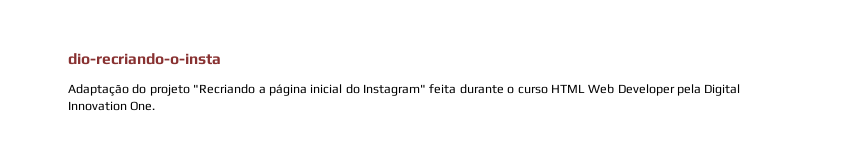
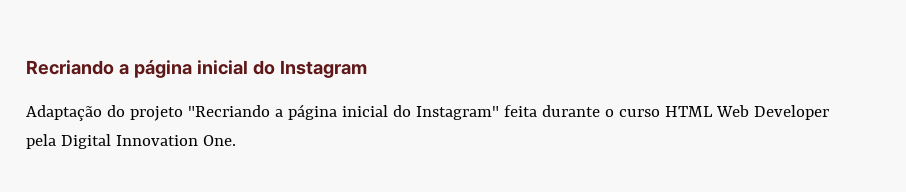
- dio-recriando-o-insta
+ Recriando a página inicial do Instagram

